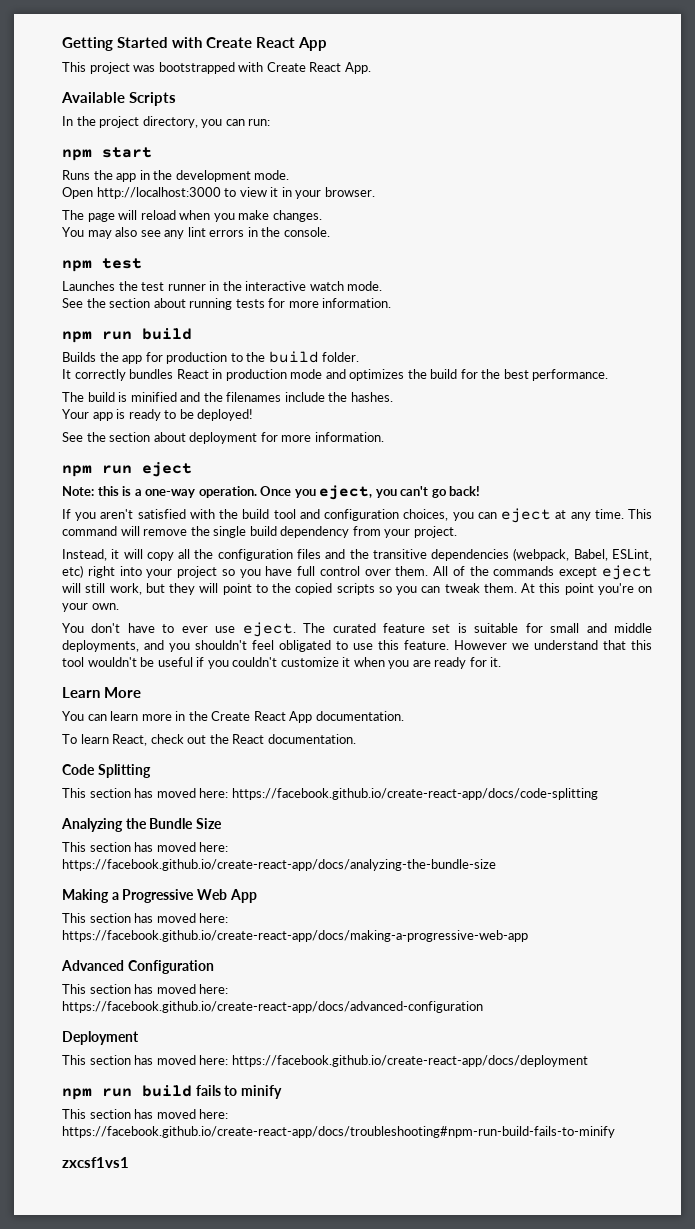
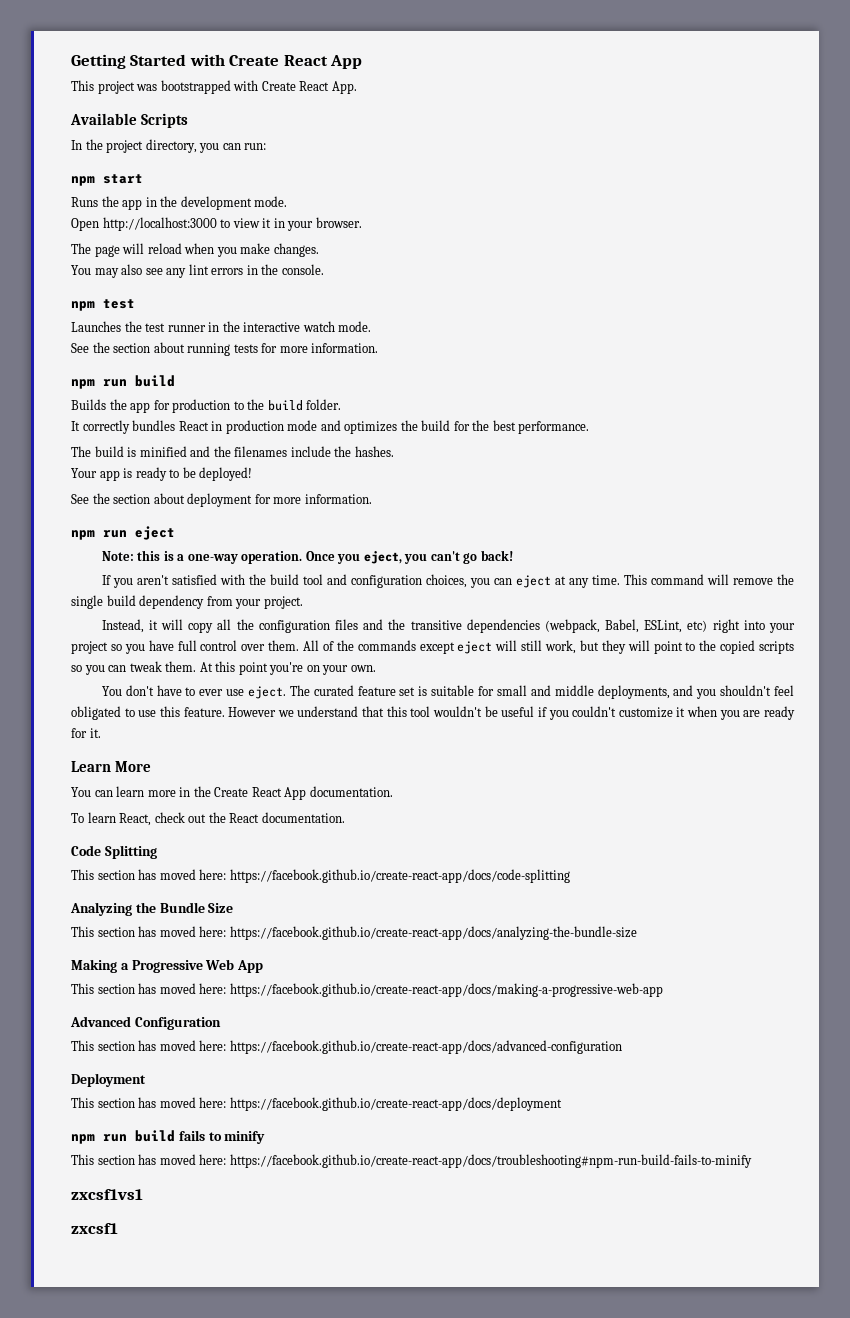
+ zxcsf1

